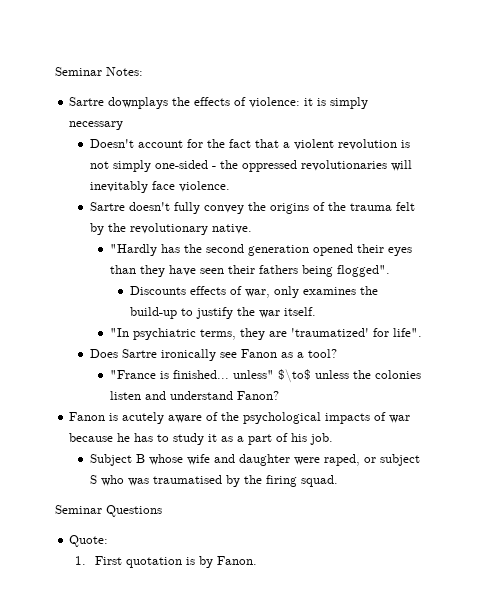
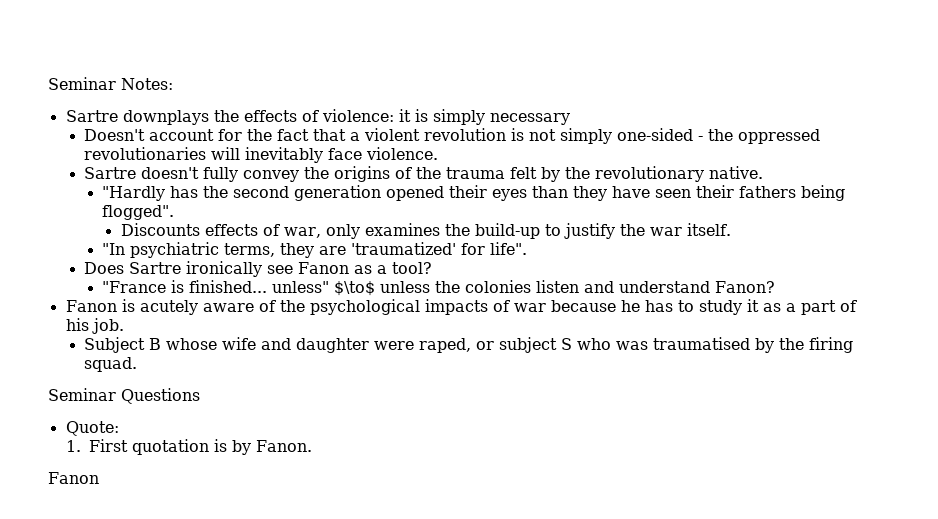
  1. First quotation is by Fanon.
+ Fanon

